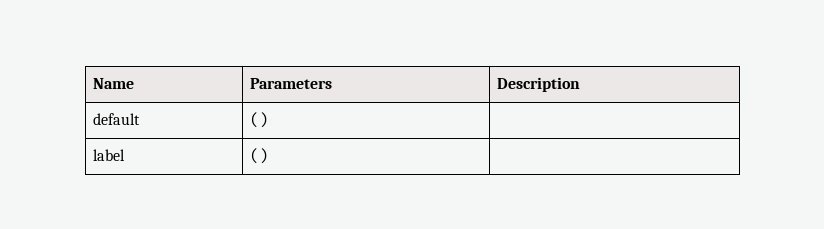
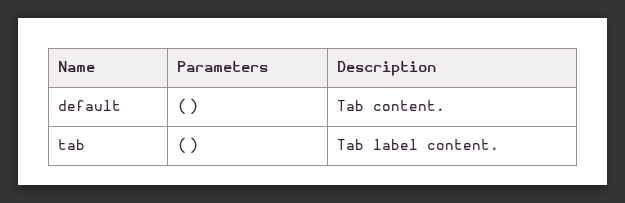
- default | () |
- label | () |
+ default | () | Tab content.
+ tab | () | Tab label content.

